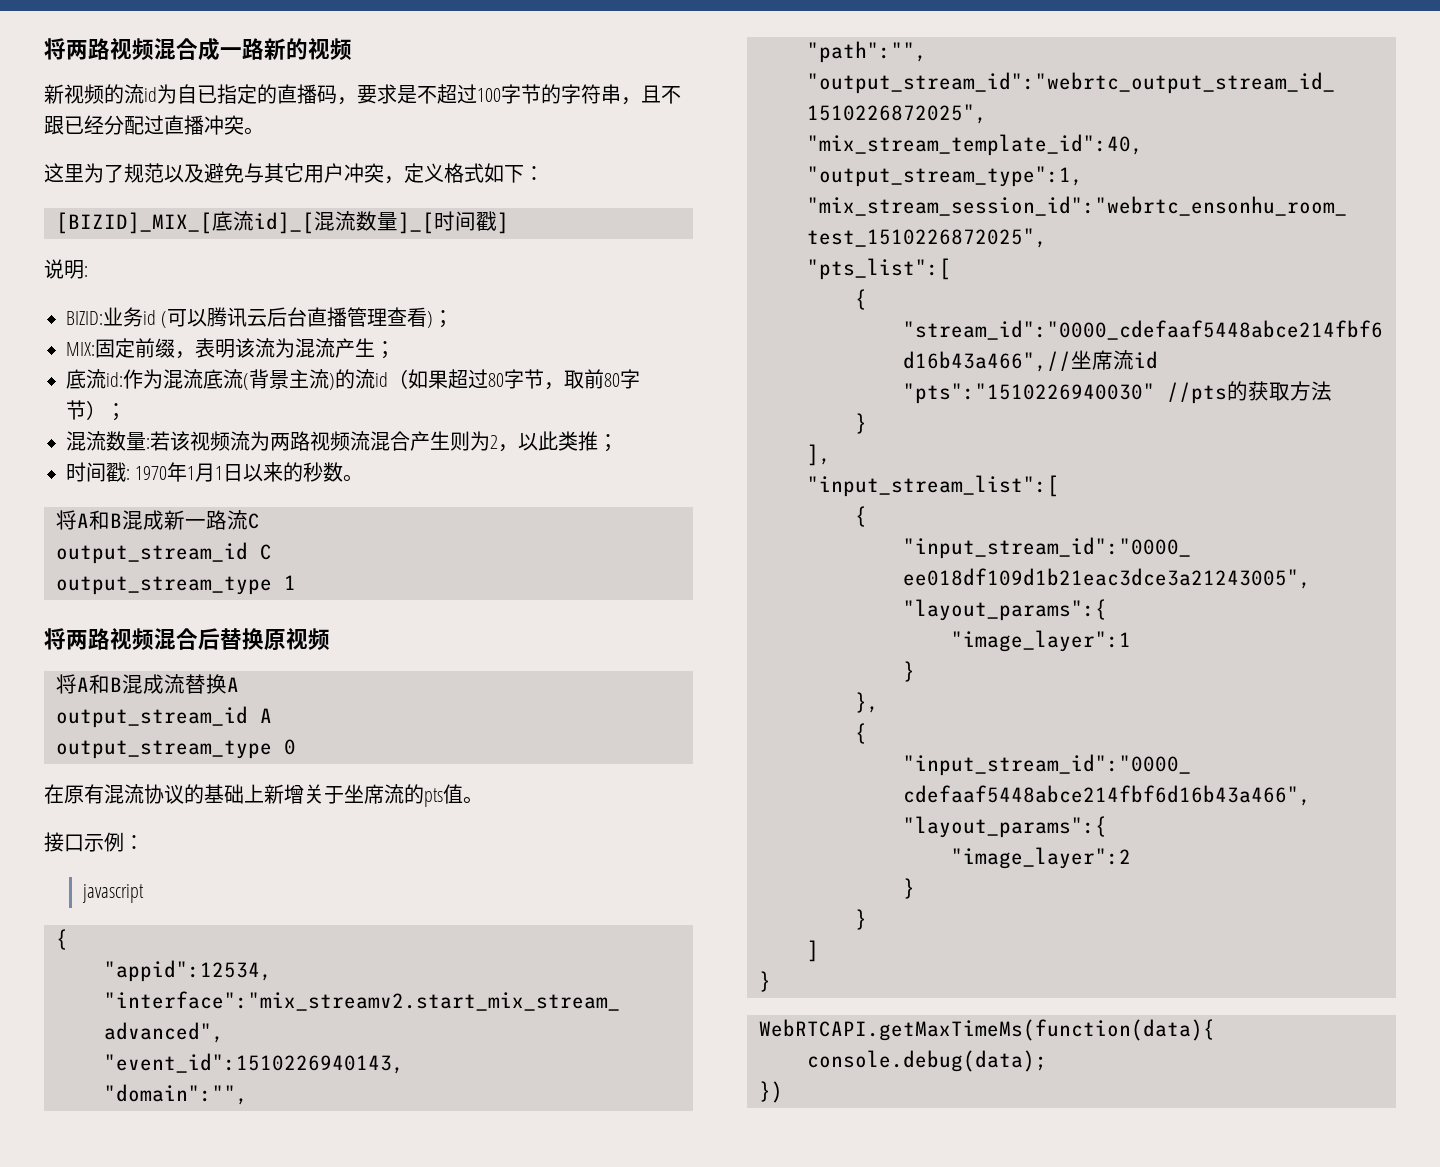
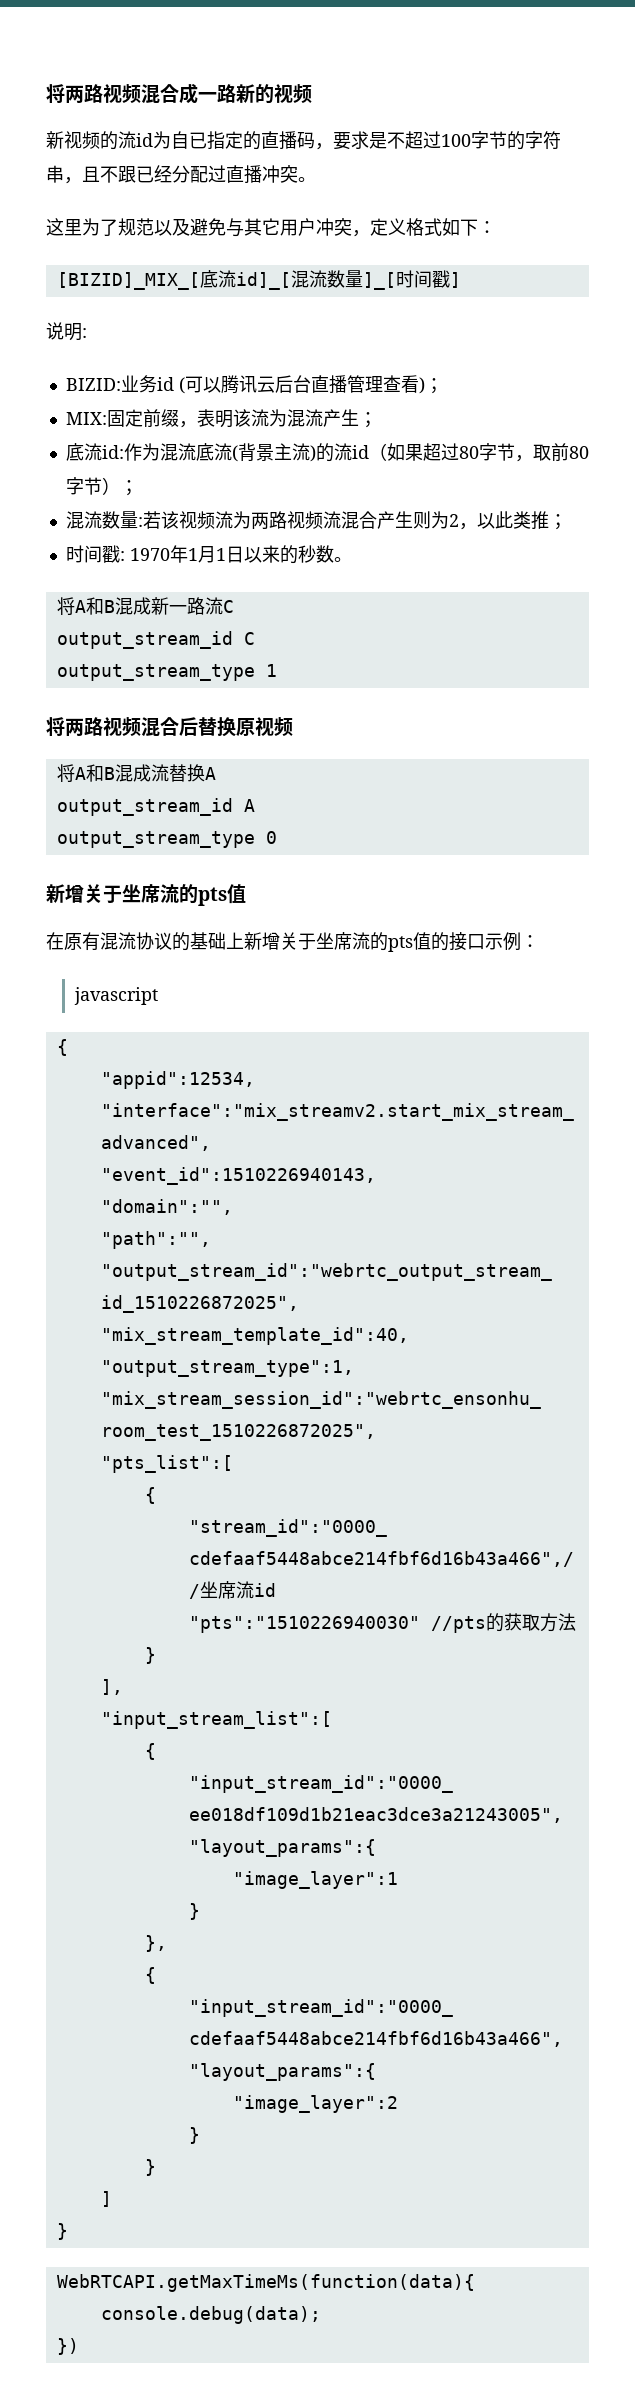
  output_stream_type 0
+ 新增关于坐席流的pts值
- 在原有混流协议的基础上新增关于坐席流的pts值。
- 接口示例：
+ 在原有混流协议的基础上新增关于坐席流的pts值的接口示例：

